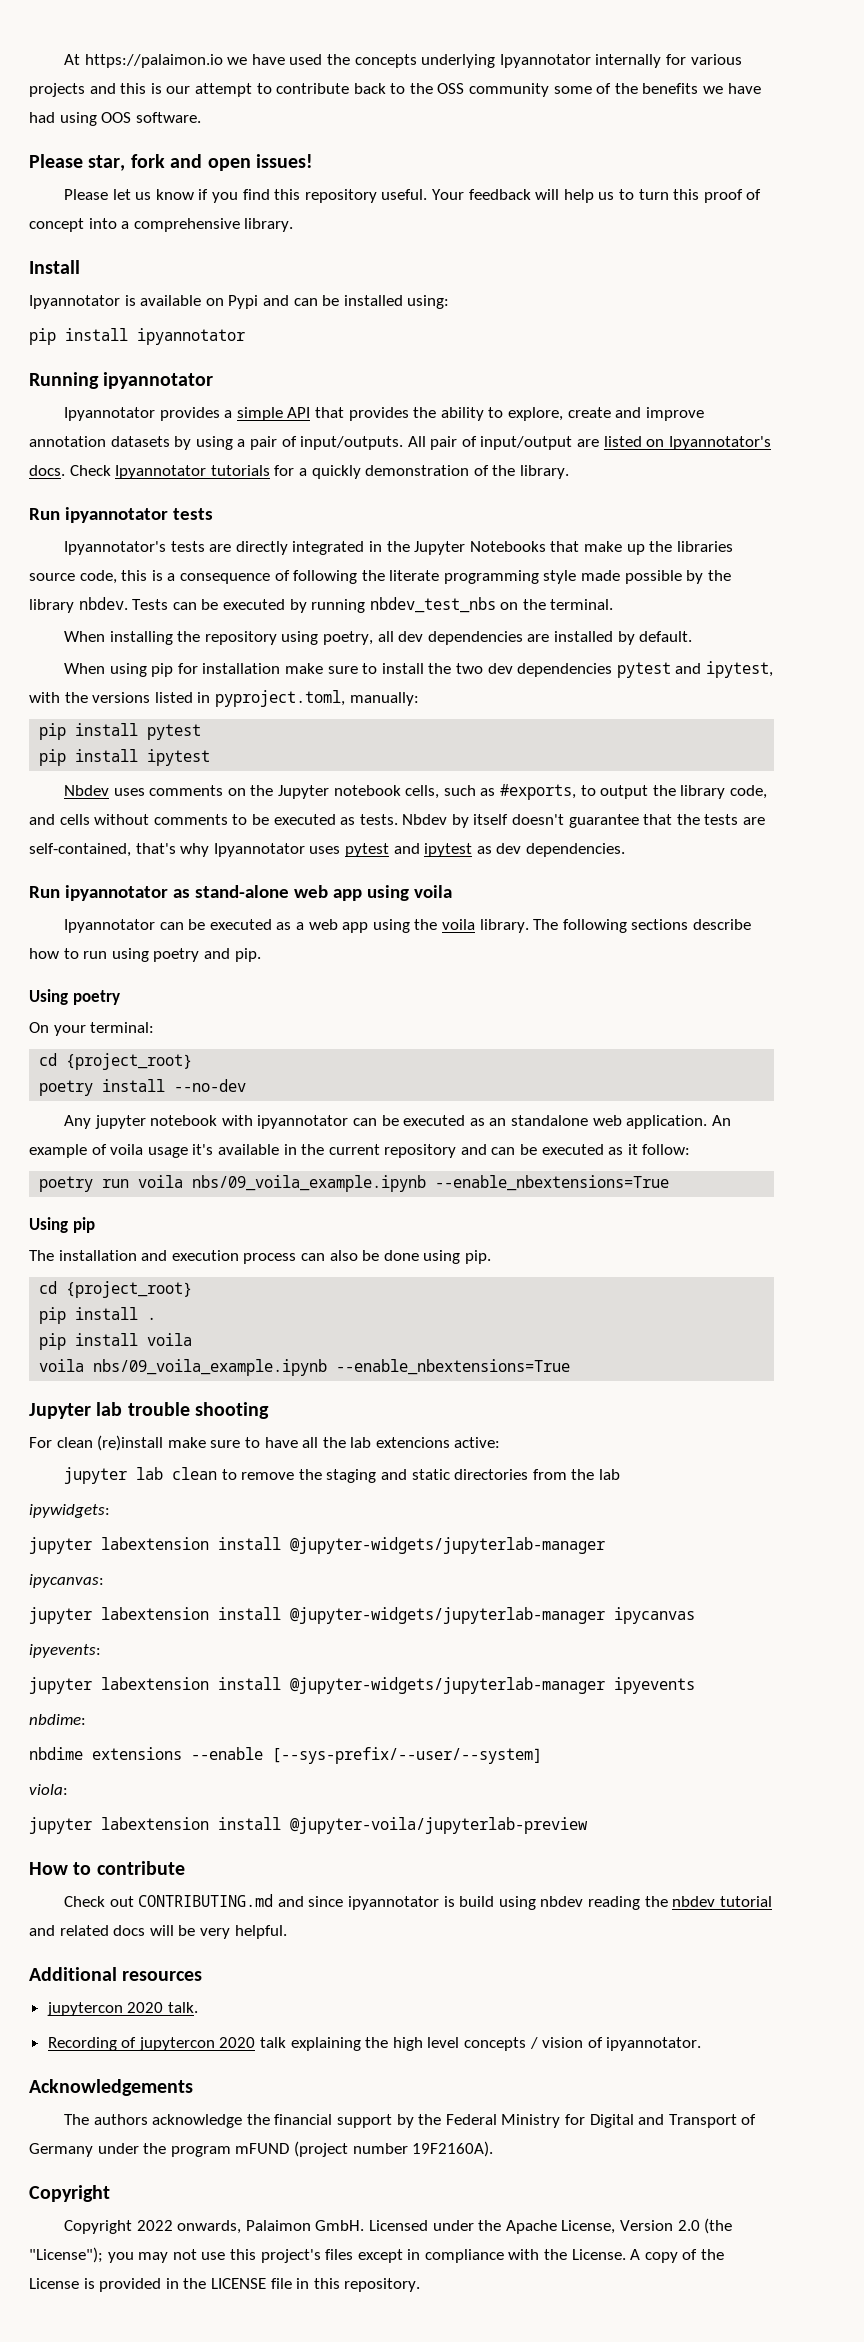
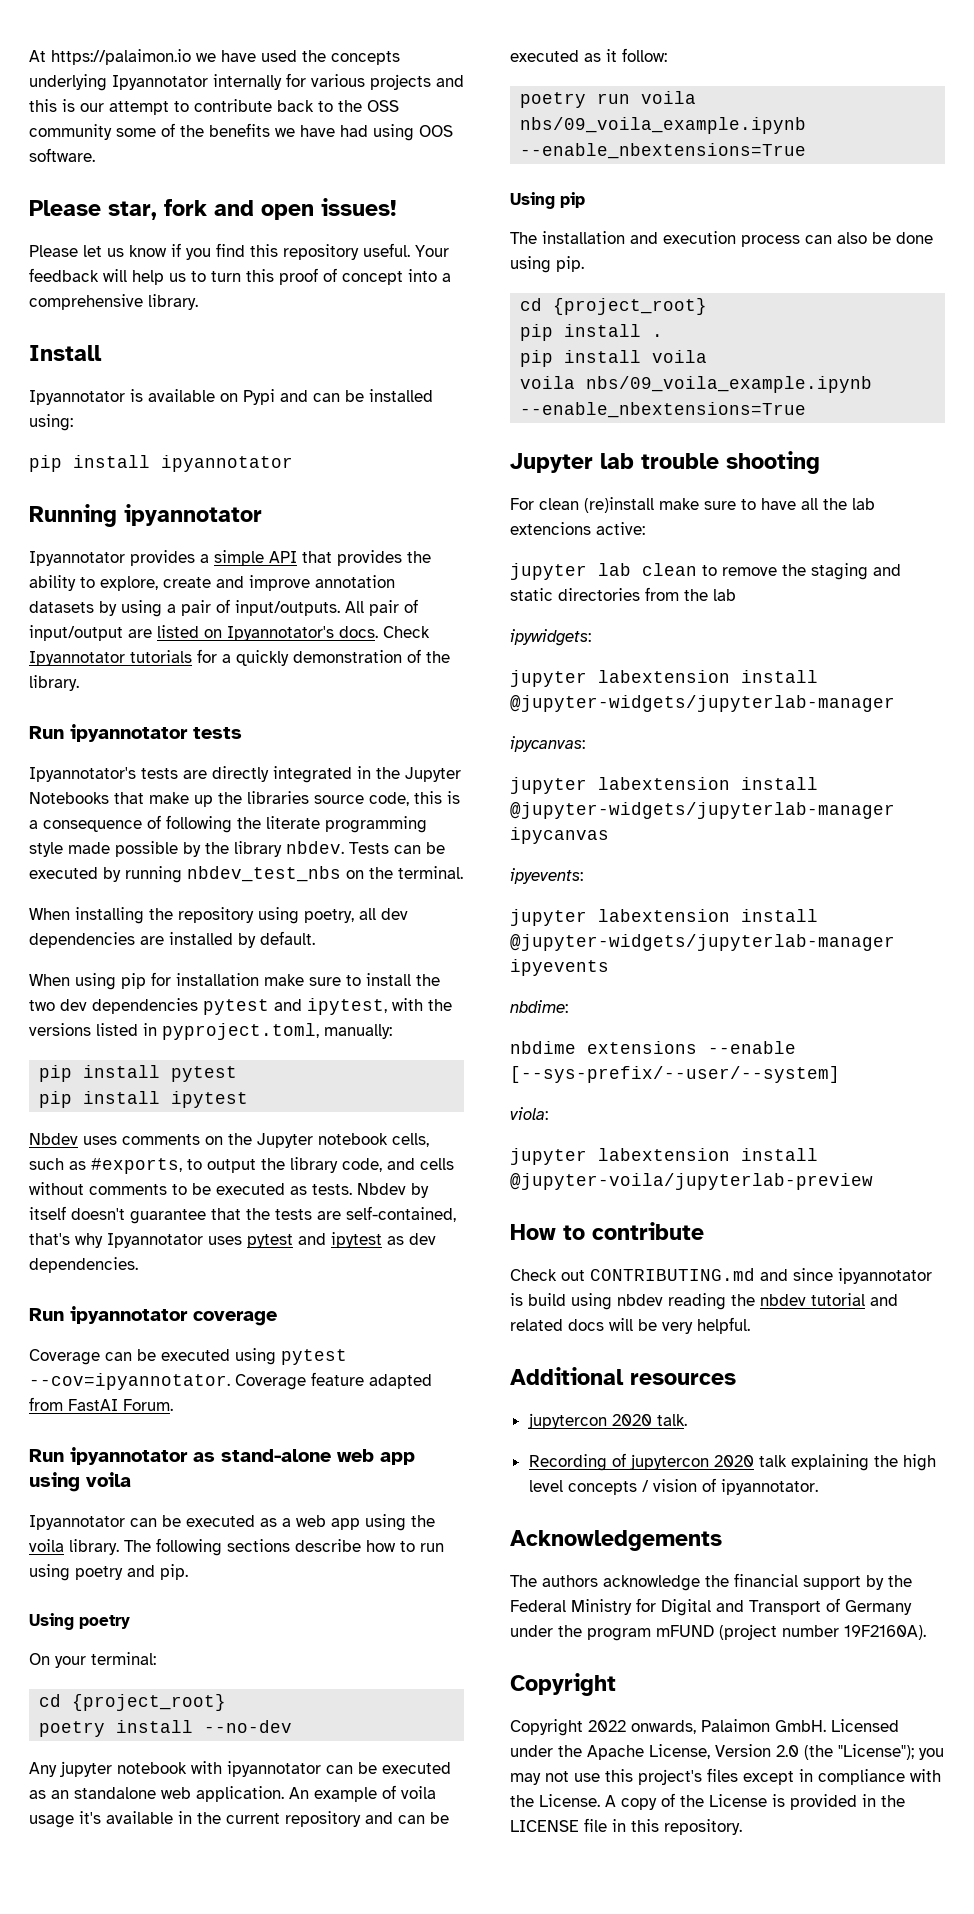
+ Run ipyannotator coverage
+ Coverage can be executed using pytest --cov=ipyannotator. Coverage feature adapted from FastAI Forum.

